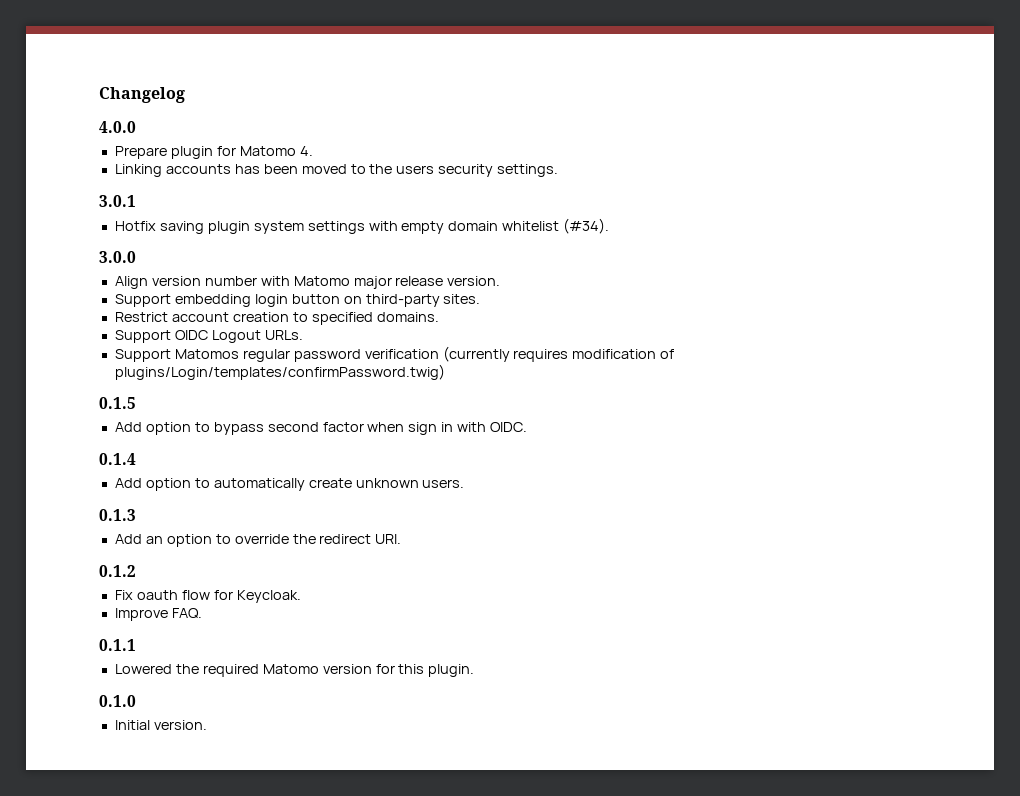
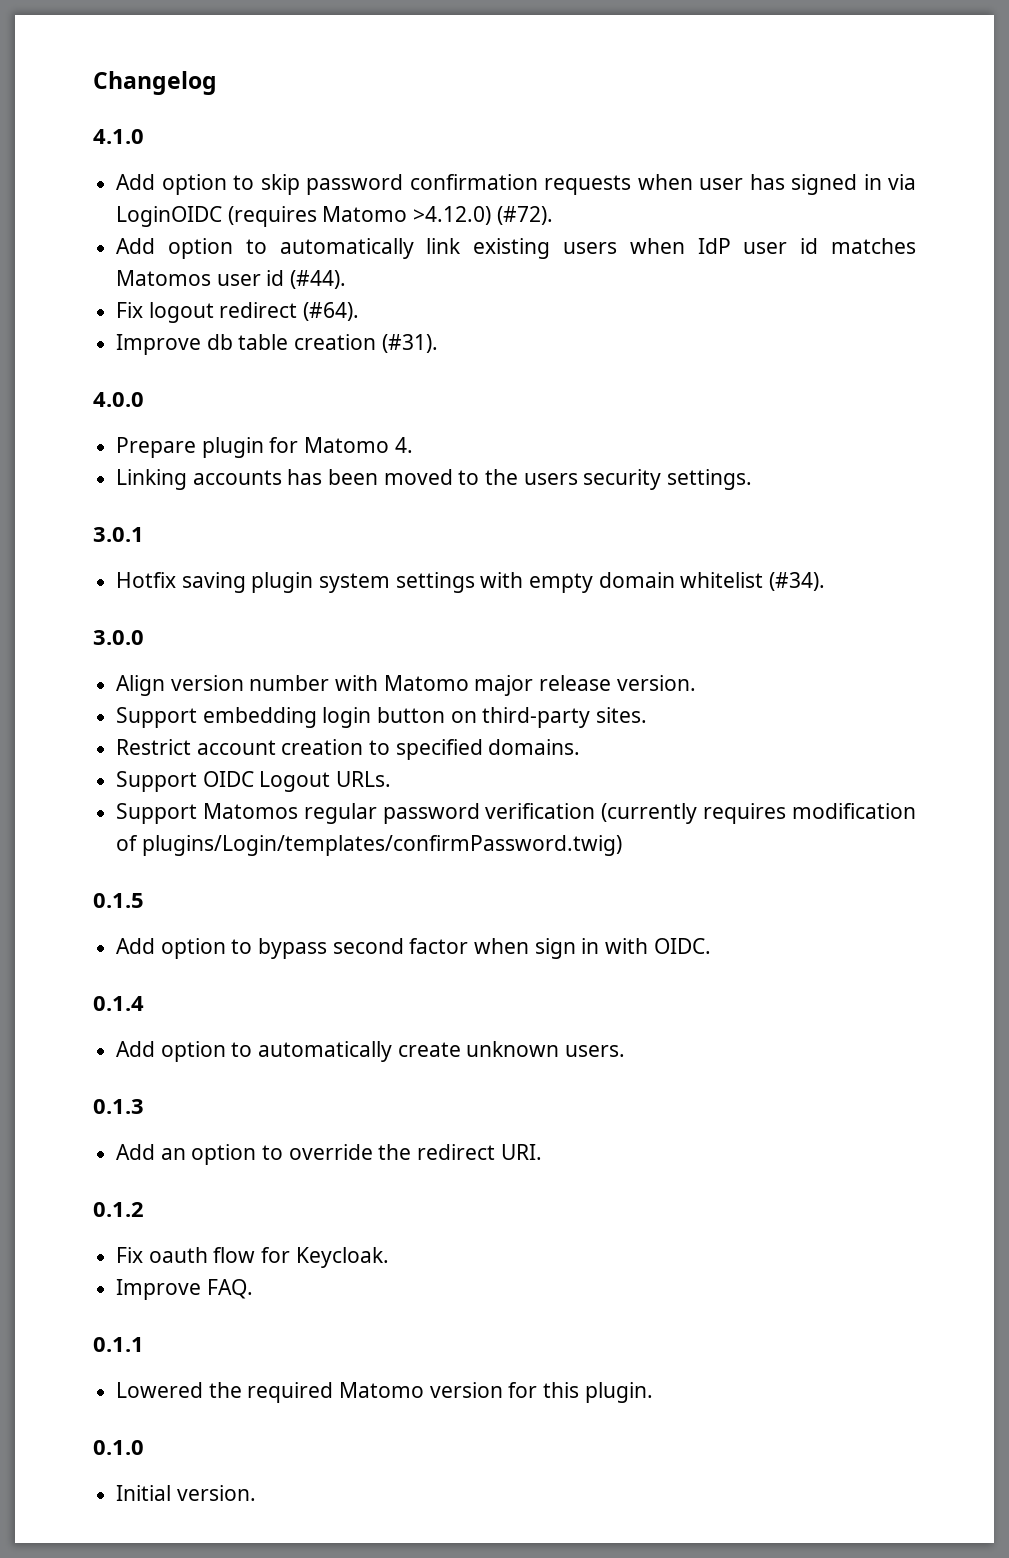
+ 4.1.0
+ Add option to skip password confirmation requests when user has signed in via LoginOIDC (requires Matomo >4.12.0) (#72).
+ Add option to automatically link existing users when IdP user id matches Matomos user id (#44).
+ Fix logout redirect (#64).
+ Improve db table creation (#31).

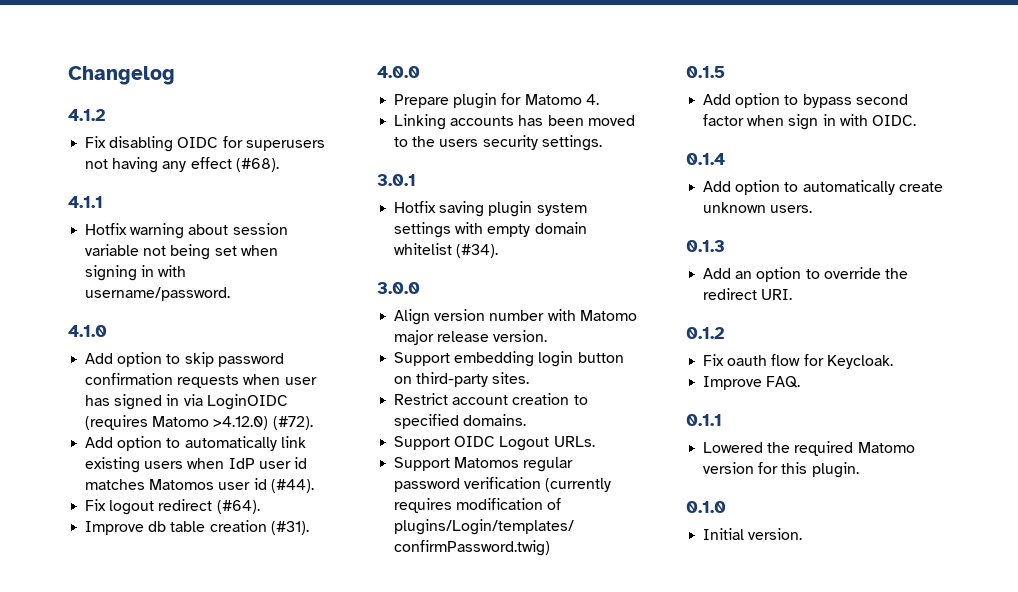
+ 4.1.2
+ Fix disabling OIDC for superusers not having any effect (#68).
+ 4.1.1
+ Hotfix warning about session variable not being set when signing in with username/password.

